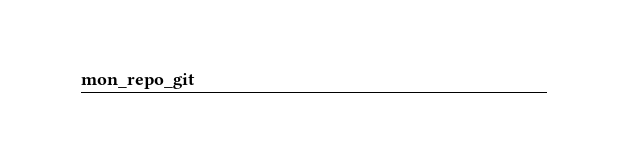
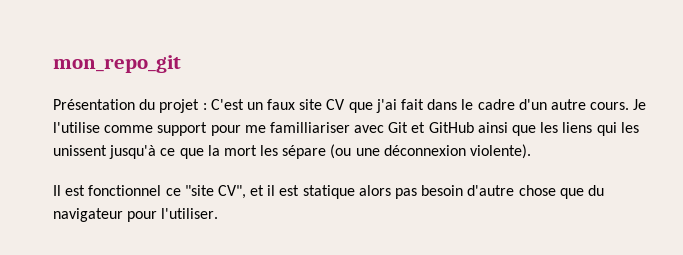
+ Présentation du projet : C'est un faux site CV que j'ai fait dans le cadre d'un autre cours. Je l'utilise comme support pour me familliariser avec Git et GitHub ainsi que les liens qui les unissent jusqu'à ce que la mort les sépare (ou une déconnexion violente).
+ Il est fonctionnel ce "site CV", et il est statique alors pas besoin d'autre chose que du navigateur pour l'utiliser.

